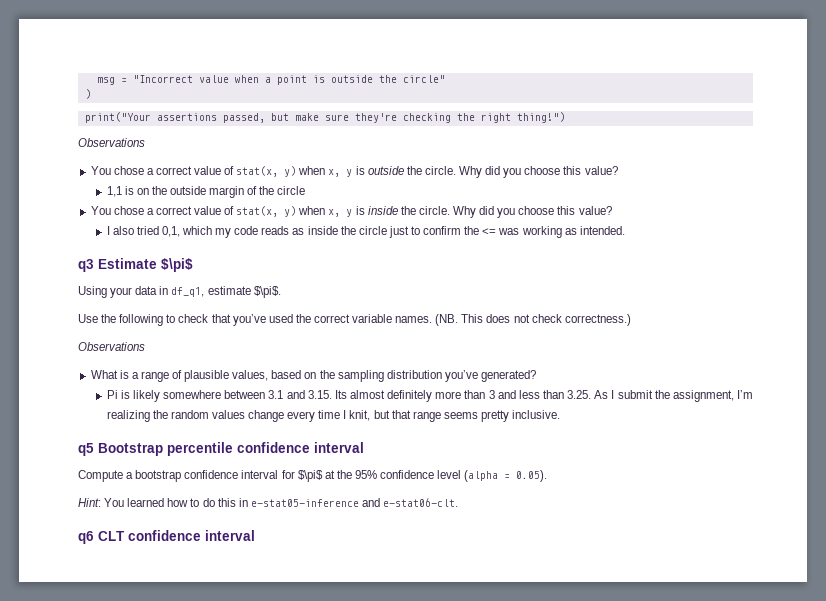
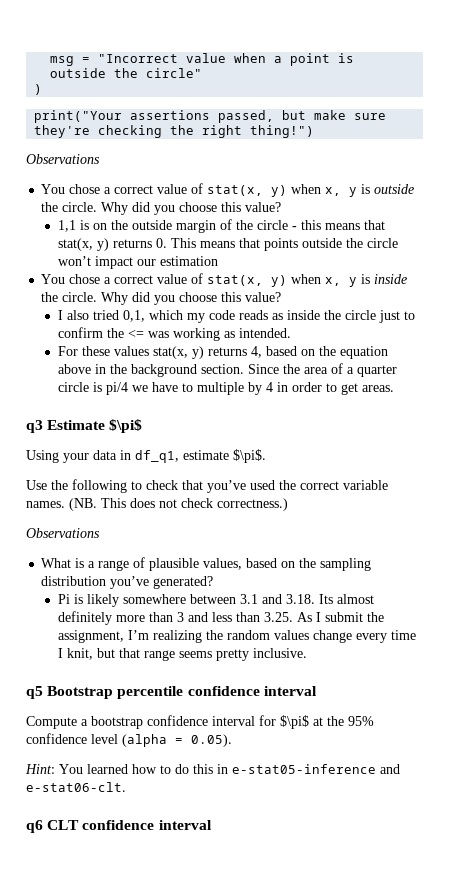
- 1,1 is on the outside margin of the circle
+ 1,1 is on the outside margin of the circle - this means that stat(x, y) returns 0. This means that points outside the circle won’t impact our estimation
+ For these values stat(x, y) returns 4, based on the equation above in the background section. Since the area of a quarter circle is pi/4 we have to multiple by 4 in order to get areas.
- Pi is likely somewhere between 3.1 and 3.15. Its almost definitely more than 3 and less than 3.25. As I submit the assignment, I’m realizing the random values change every time I knit, but that range seems pretty inclusive.
+ Pi is likely somewhere between 3.1 and 3.18. Its almost definitely more than 3 and less than 3.25. As I submit the assignment, I’m realizing the random values change every time I knit, but that range seems pretty inclusive.

